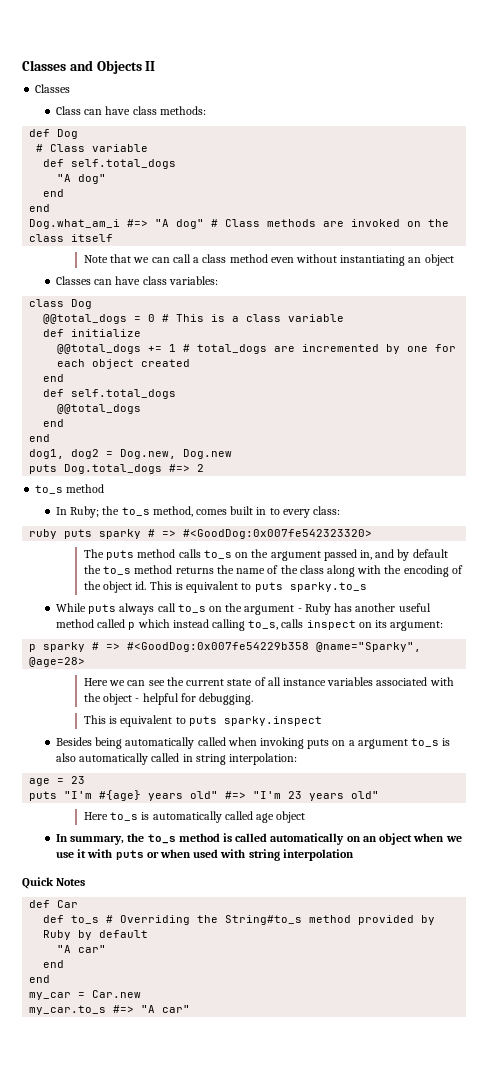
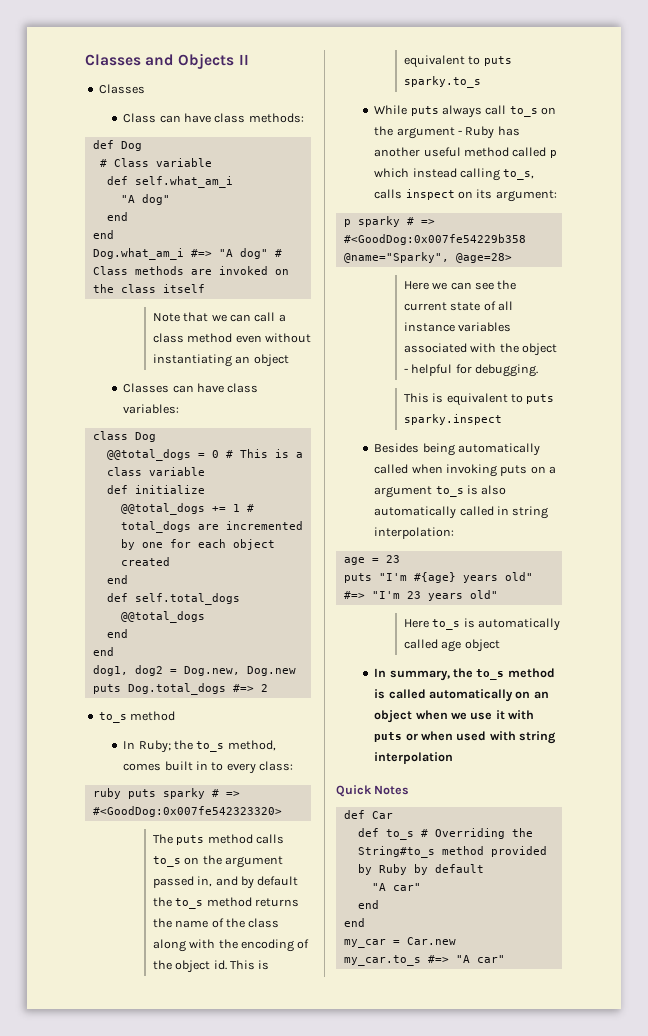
  # Class variable
- def self.total_dogs
+ def self.what_am_i

